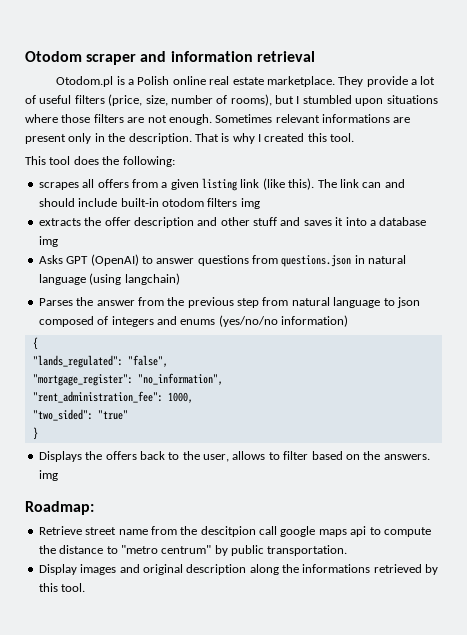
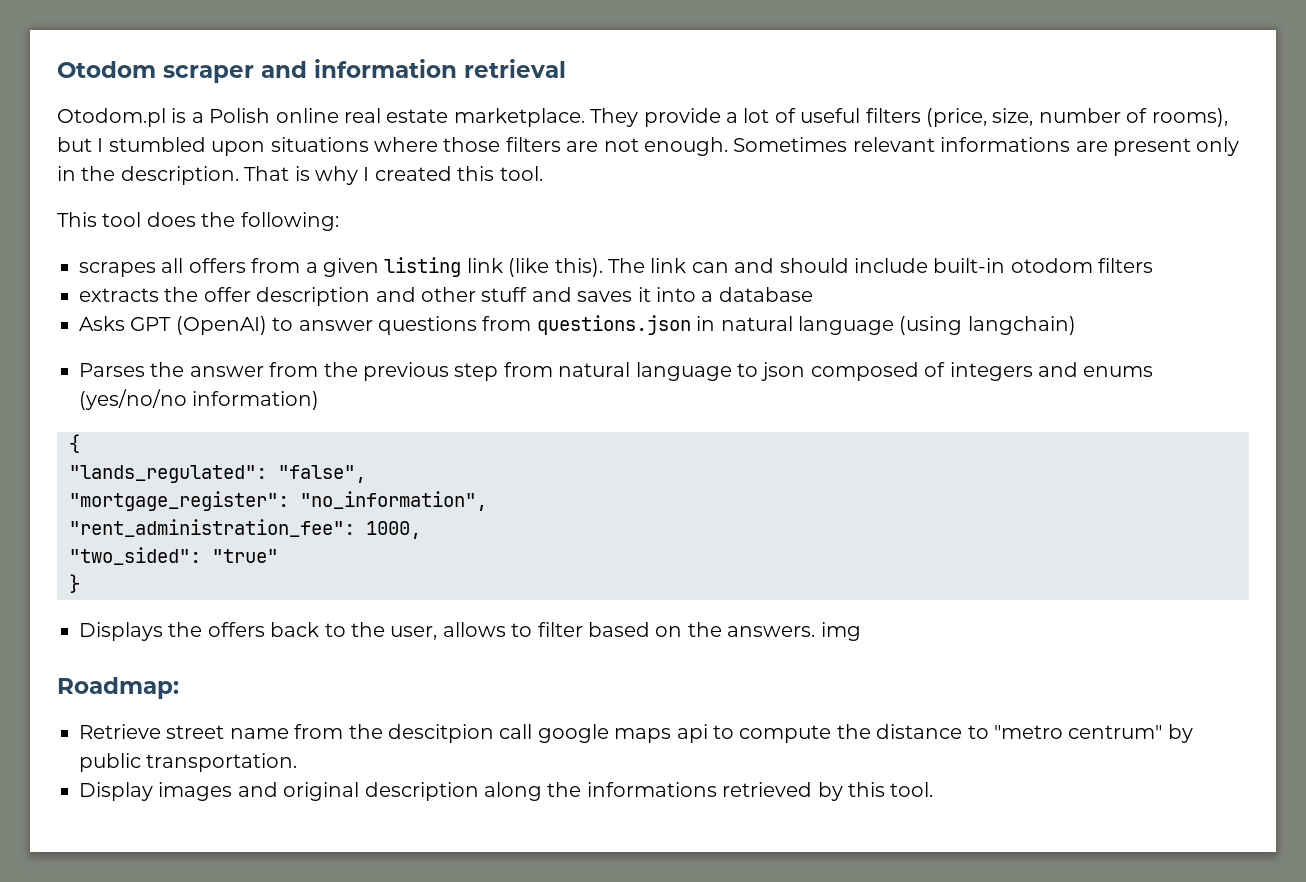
- The link can and should include built-in otodom filters img
+ The link can and should include built-in otodom filters
- extracts the offer description and other stuff and saves it into a database img
+ extracts the offer description and other stuff and saves it into a database

